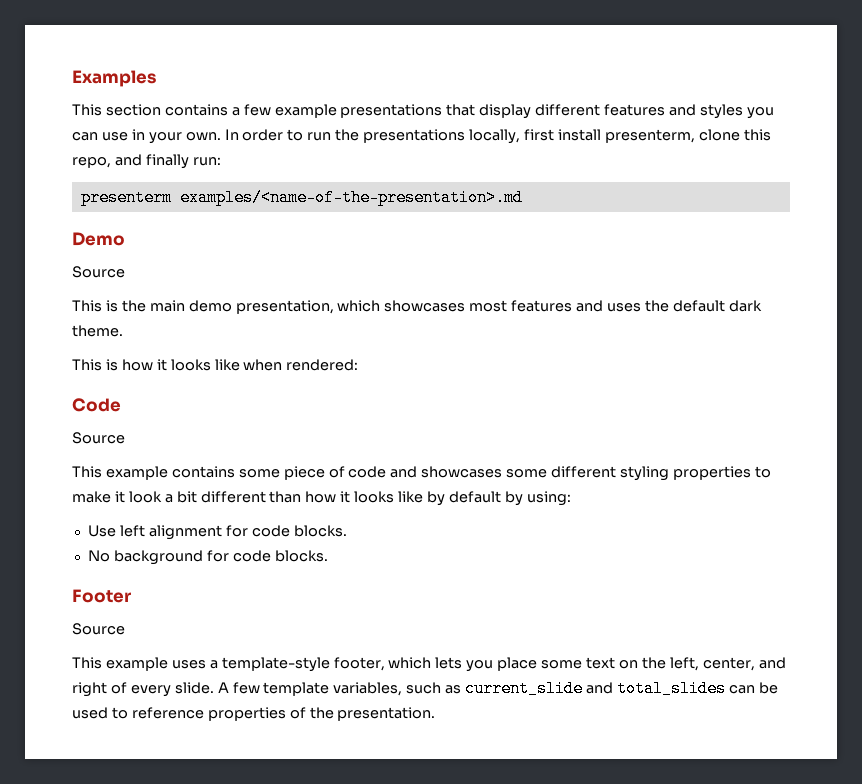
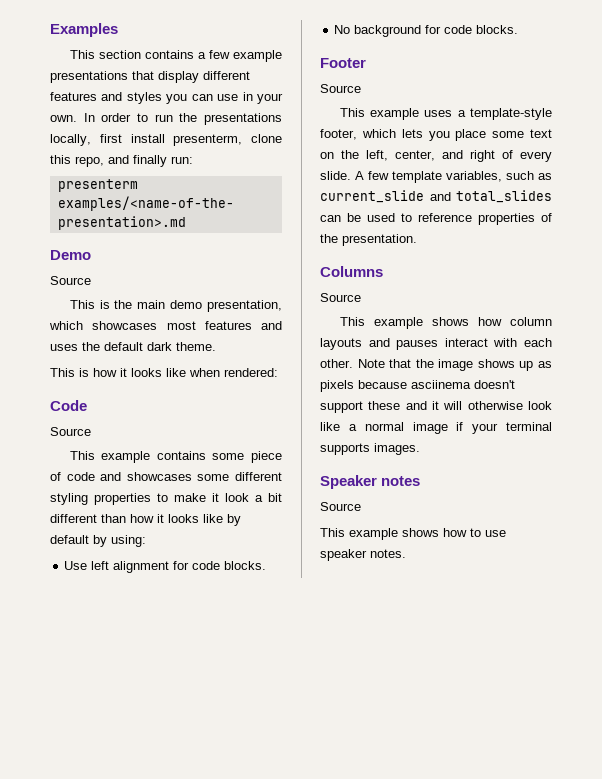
+ Columns
+ Source
+ This example shows how column layouts and pauses interact with each other. Note that the image shows up as pixels because asciinema doesn't support these and it will otherwise look like a normal image if your terminal supports images.
+ Speaker notes
+ Source
+ This example shows how to use speaker notes.

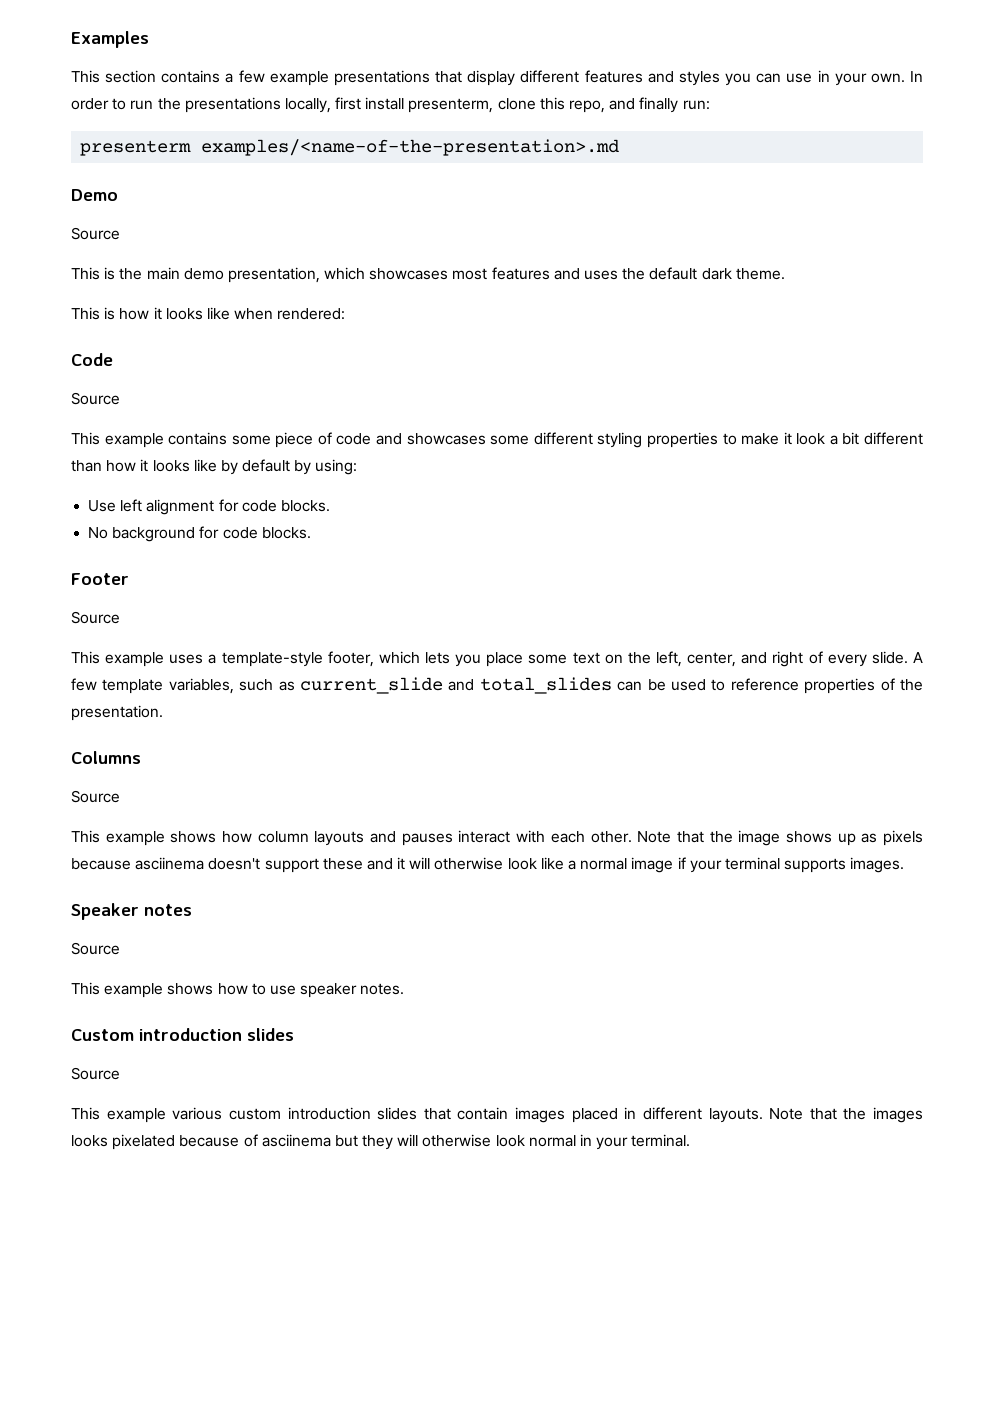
+ Custom introduction slides
+ Source
+ This example various custom introduction slides that contain images placed in different layouts. Note that the images looks pixelated because of asciinema but they will otherwise look normal in your terminal.

